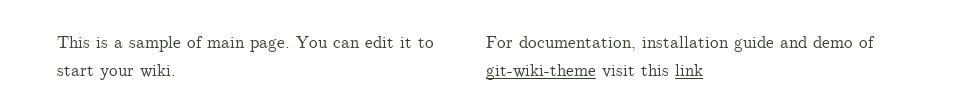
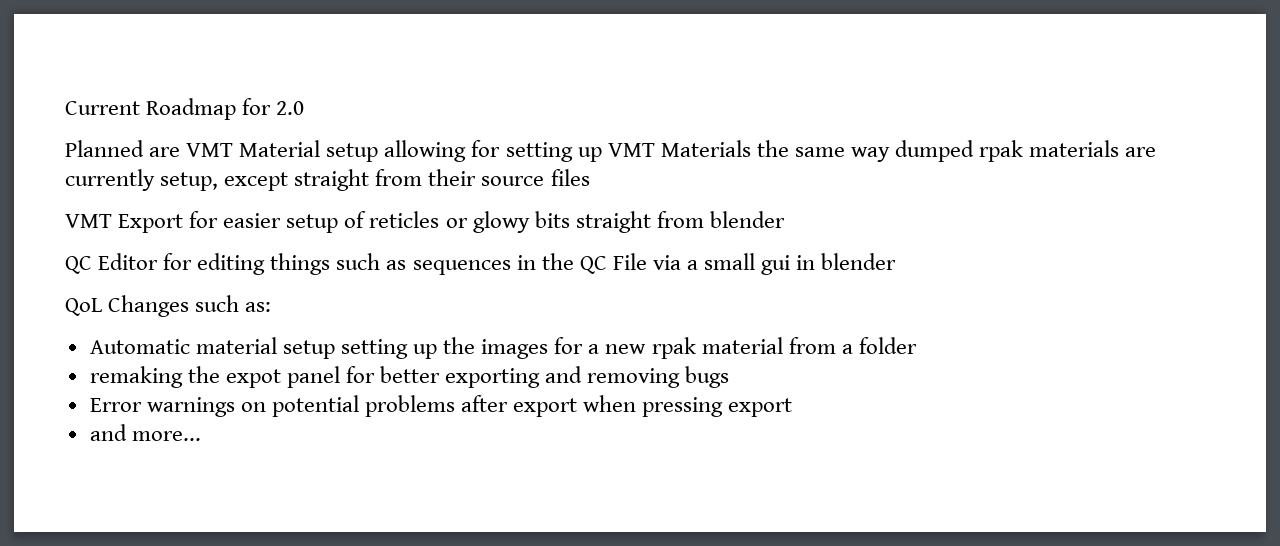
- This is a sample of main page. You can edit it to start your wiki.
- For documentation, installation guide and demo of git-wiki-theme visit this link
+ Current Roadmap for 2.0
+ Planned are VMT Material setup allowing for setting up VMT Materials the same way dumped rpak materials are currently setup, except straight from their source files
+ VMT Export for easier setup of reticles or glowy bits straight from blender
+ QC Editor for editing things such as sequences in the QC File via a small gui in blender
+ QoL Changes such as:
+ Automatic material setup setting up the images for a new rpak material from a folder
+ remaking the expot panel for better exporting and removing bugs
+ Error warnings on potential problems after export when pressing export
+ and more...

